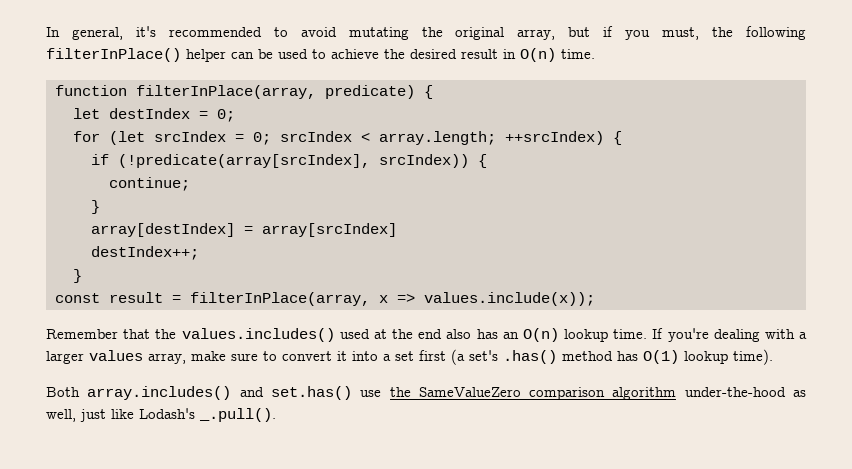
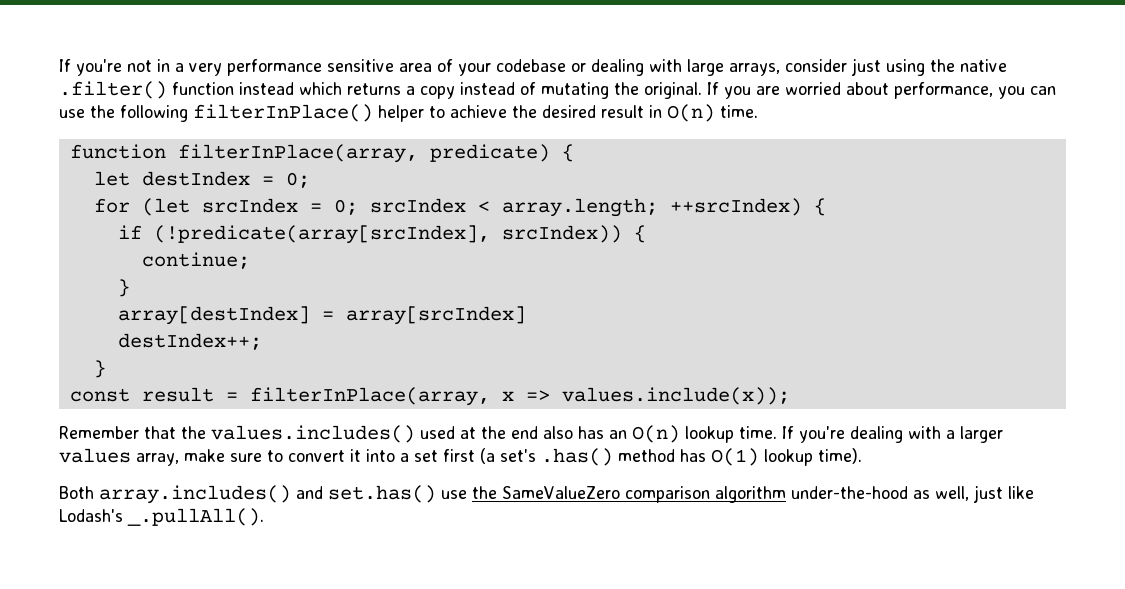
- In general, it's recommended to avoid mutating the original array, but if you must, the following filterInPlace() helper can be used to achieve the desired result in O(n) time.
+ If you're not in a very performance sensitive area of your codebase or dealing with large arrays, consider just using the native .filter() function instead which returns a copy instead of mutating the original. If you are worried about performance, you can use the following filterInPlace() helper to achieve the desired result in O(n) time.
- Both array.includes() and set.has() use the SameValueZero comparison algorithm under-the-hood as well, just like Lodash's _.pull().
+ Both array.includes() and set.has() use the SameValueZero comparison algorithm under-the-hood as well, just like Lodash's _.pullAll().

